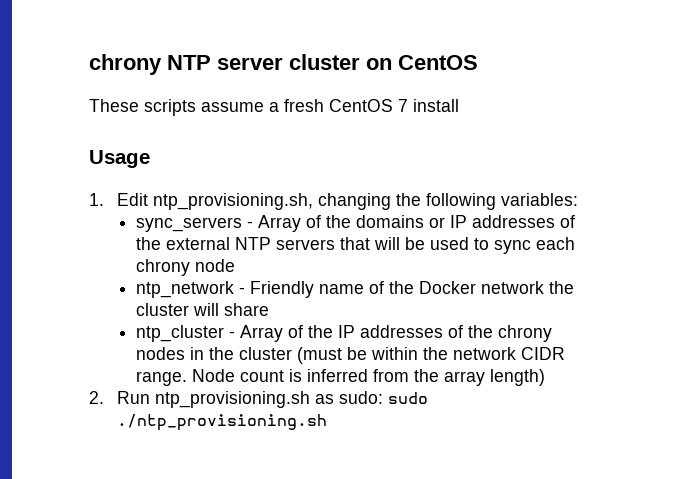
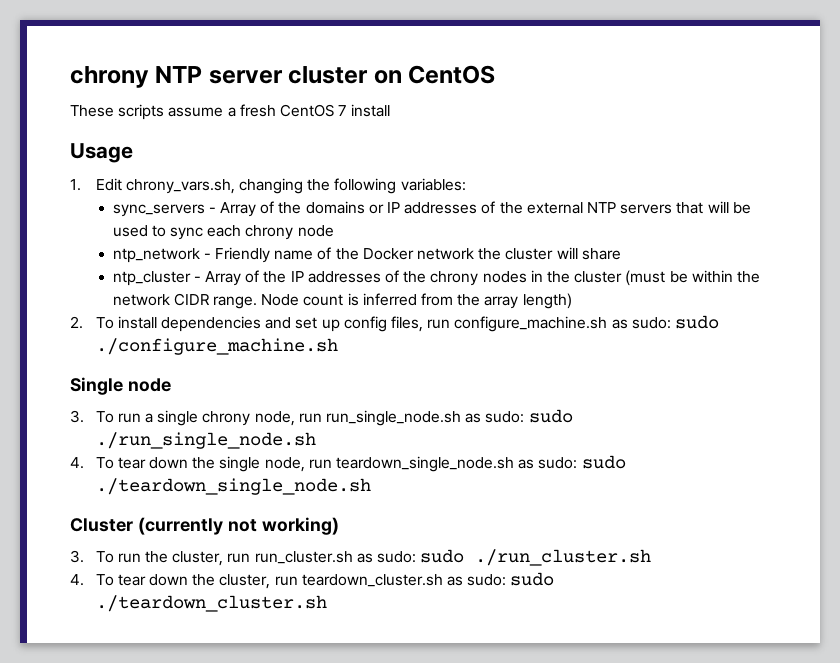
- 1. Edit ntp_provisioning.sh, changing the following variables:
+ 1. Edit chrony_vars.sh, changing the following variables:
- 2. Run ntp_provisioning.sh as sudo: sudo ./ntp_provisioning.sh
+ 2. To install dependencies and set up config files, run configure_machine.sh as sudo: sudo ./configure_machine.sh
+ Single node
+ 3. To run a single chrony node, run run_single_node.sh as sudo: sudo ./run_single_node.sh
+ 4. To tear down the single node, run teardown_single_node.sh as sudo: sudo ./teardown_single_node.sh
+ Cluster (currently not working)
+ 3. To run the cluster, run run_cluster.sh as sudo: sudo ./run_cluster.sh
+ 4. To tear down the cluster, run teardown_cluster.sh as sudo: sudo ./teardown_cluster.sh

